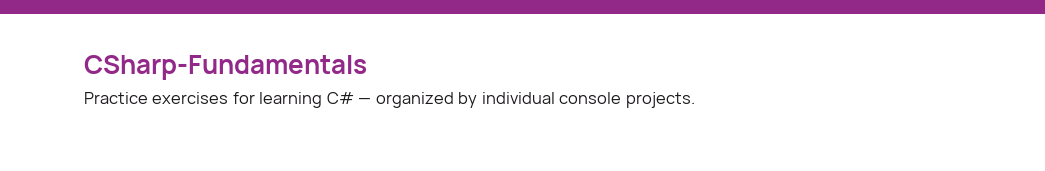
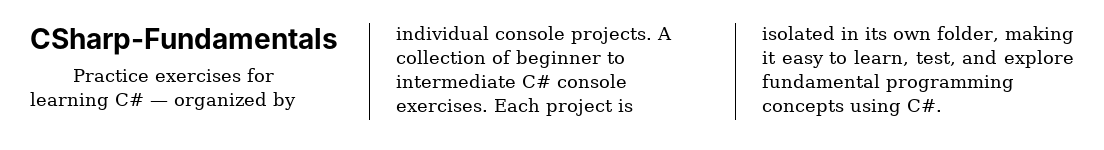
+ A collection of beginner to intermediate C# console exercises. Each project is isolated in its own folder, making it easy to learn, test, and explore fundamental programming concepts using C#.

